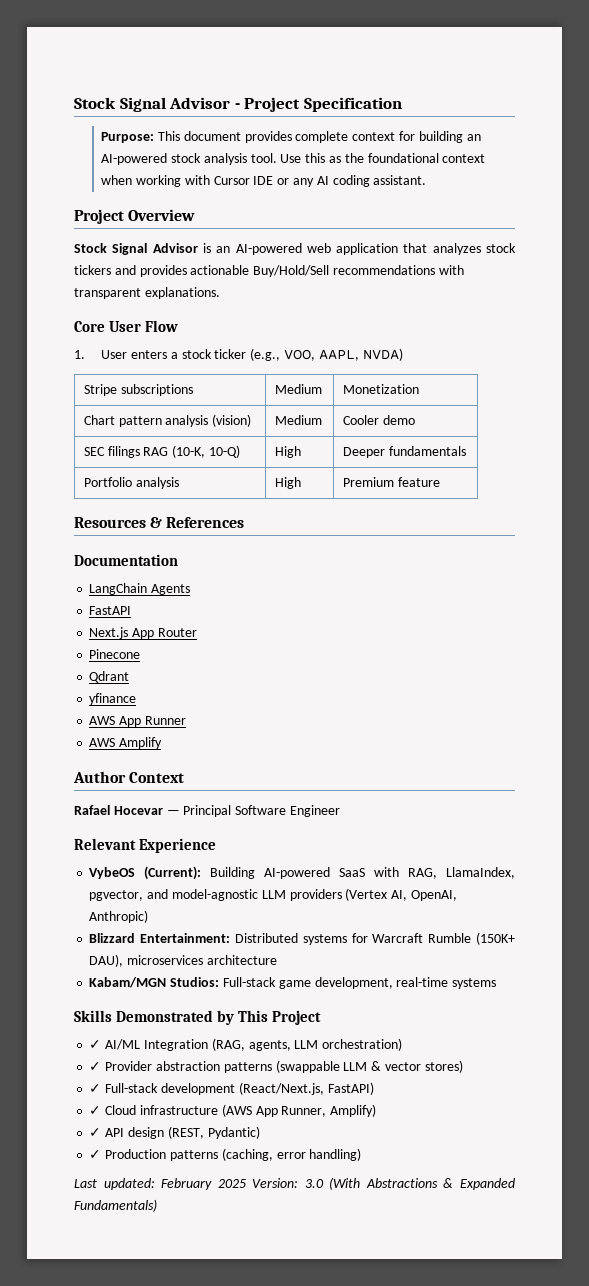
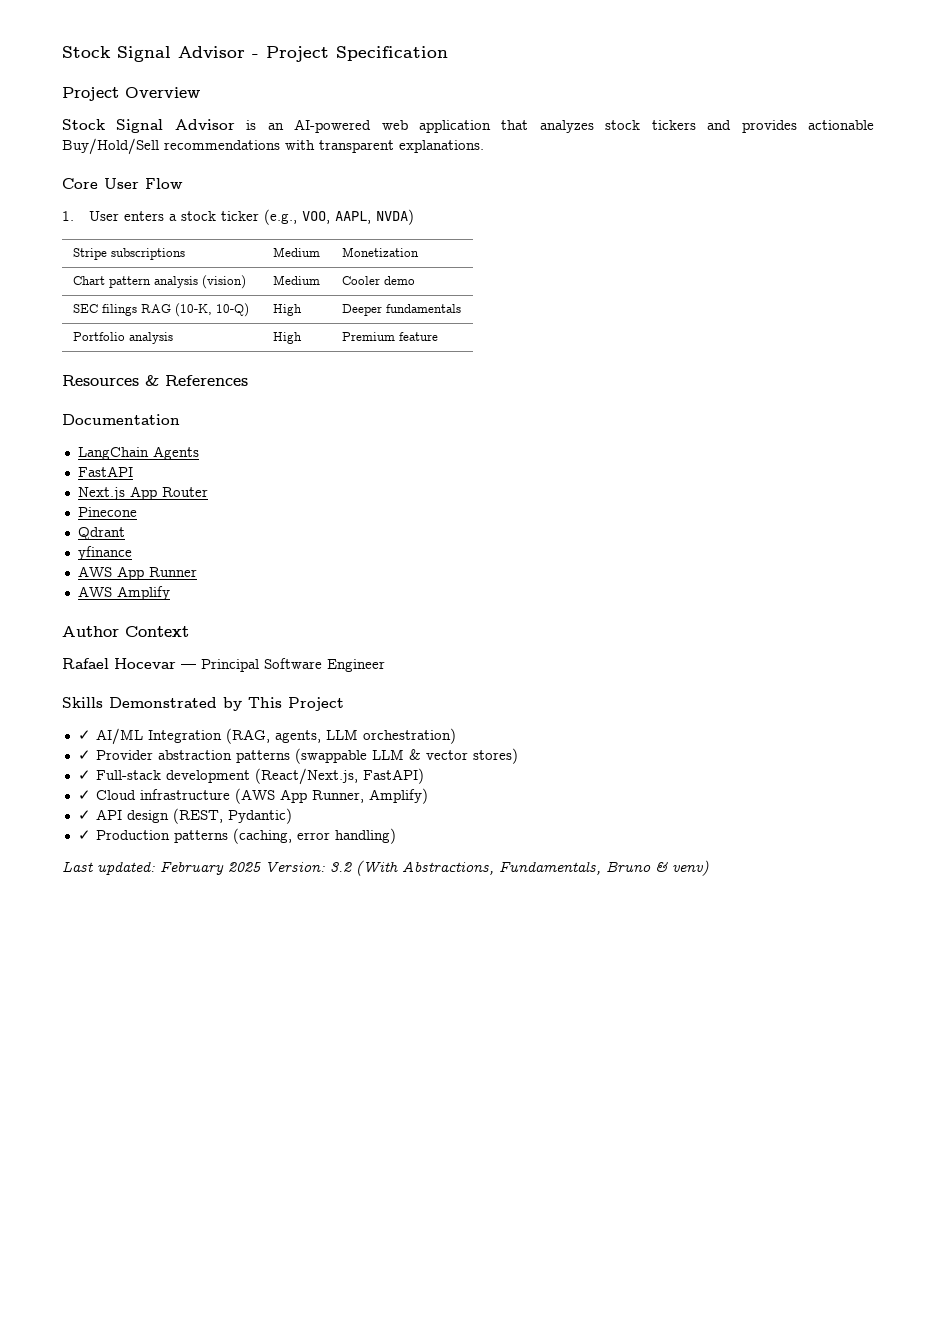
- Purpose: This document provides complete context for building an AI-powered stock analysis tool. Use this as the foundational context when working with Cursor IDE or any AI coding assistant.
- Relevant Experience
- VybeOS (Current): Building AI-powered SaaS with RAG, LlamaIndex, pgvector, and model-agnostic LLM providers (Vertex AI, OpenAI, Anthropic)
- Blizzard Entertainment: Distributed systems for Warcraft Rumble (150K+ DAU), microservices architecture
- Kabam/MGN Studios: Full-stack game development, real-time systems
- Last updated: February 2025 Version: 3.0 (With Abstractions & Expanded Fundamentals)
+ Last updated: February 2025 Version: 3.2 (With Abstractions, Fundamentals, Bruno & venv)

